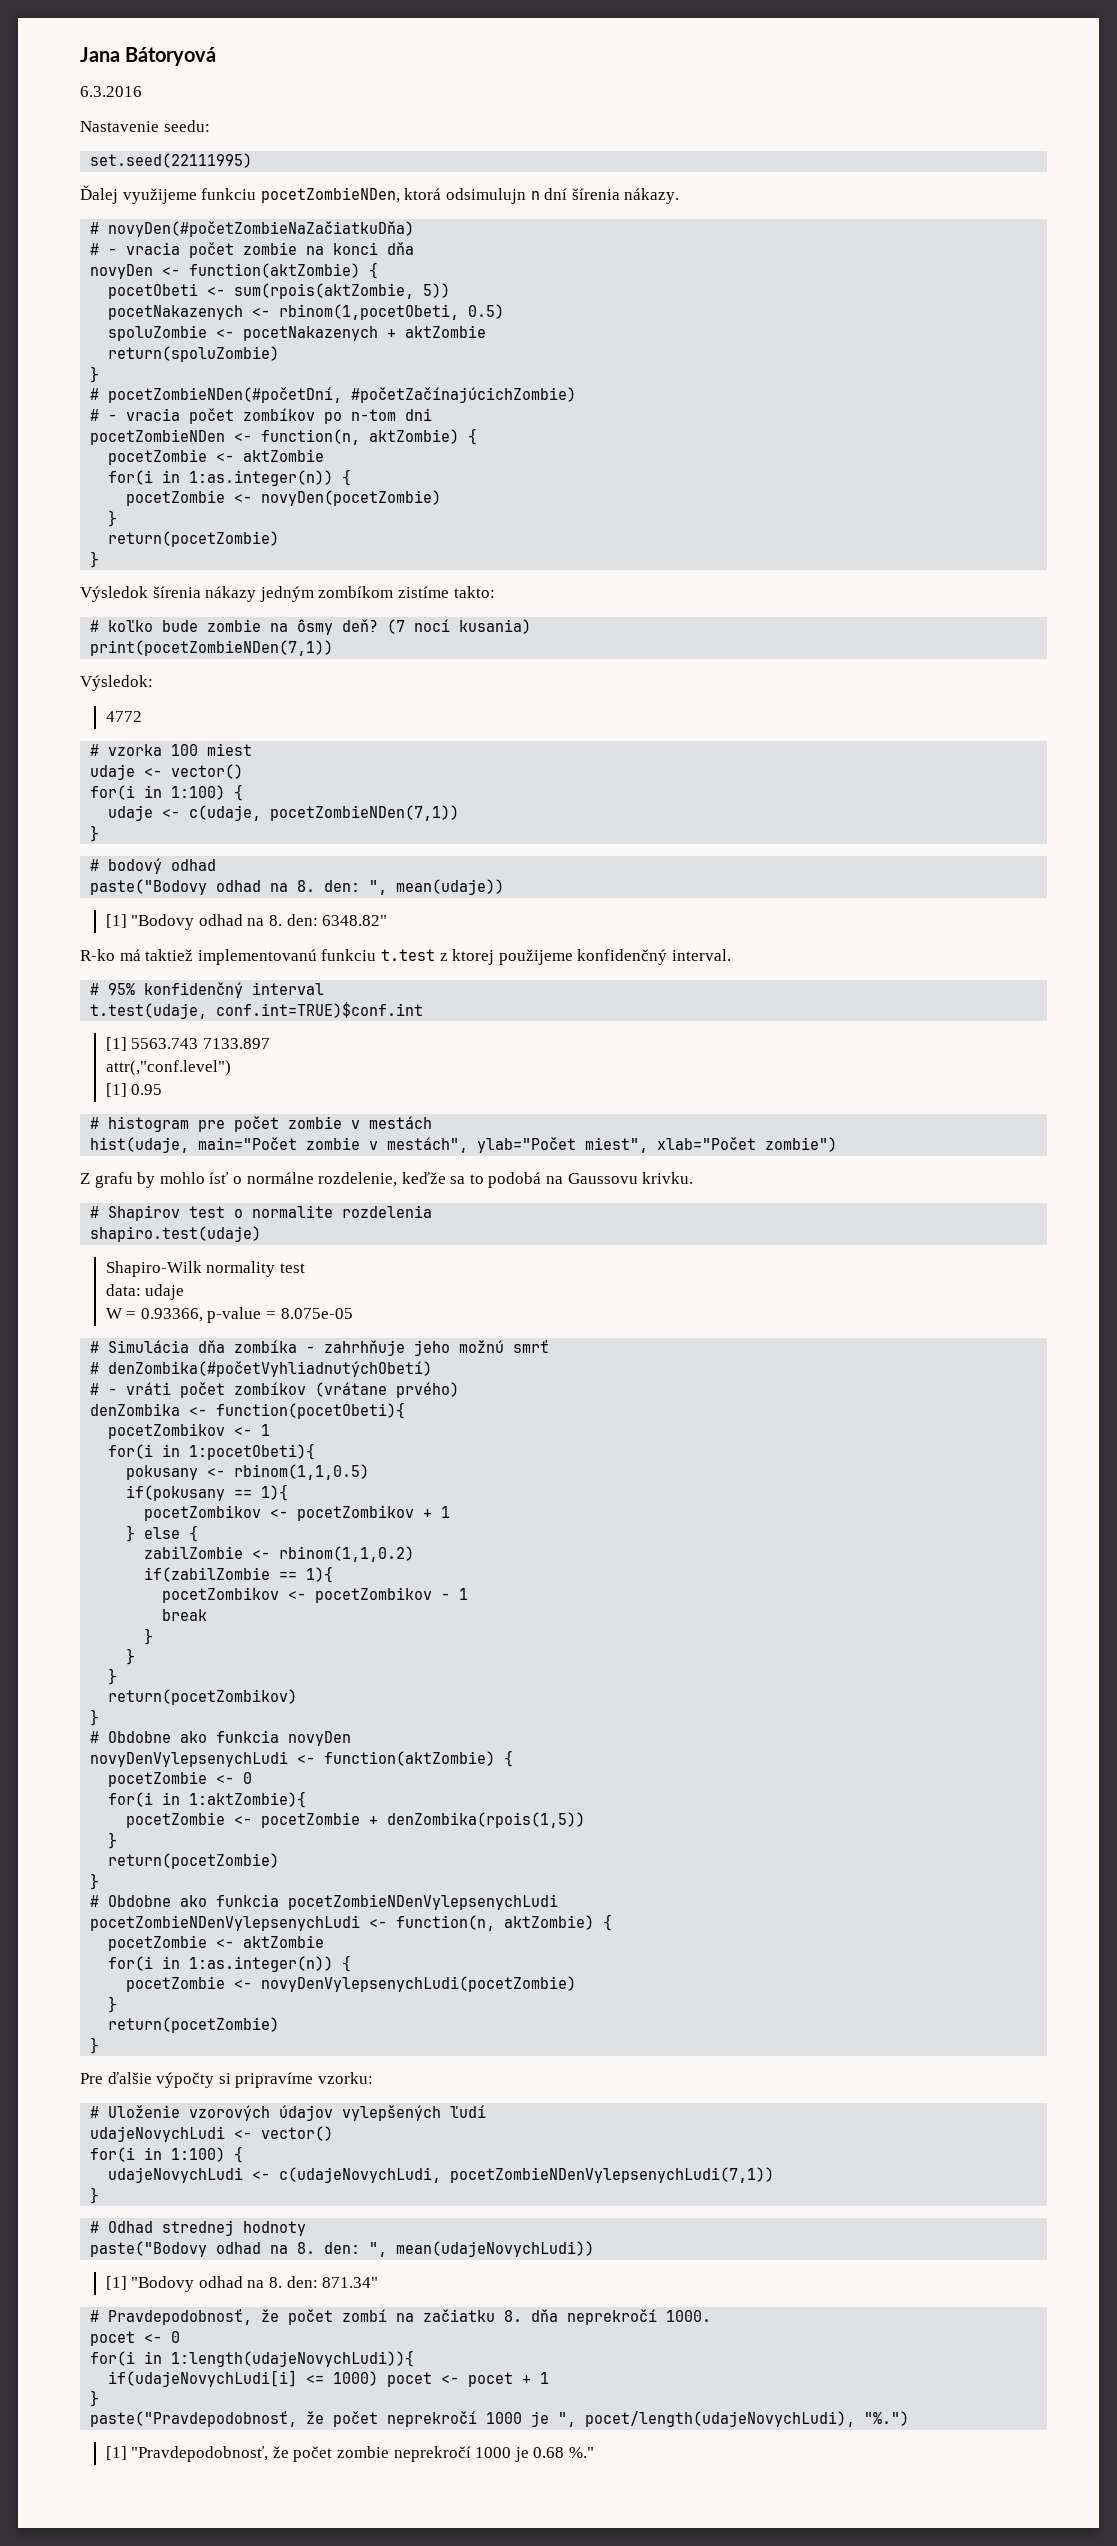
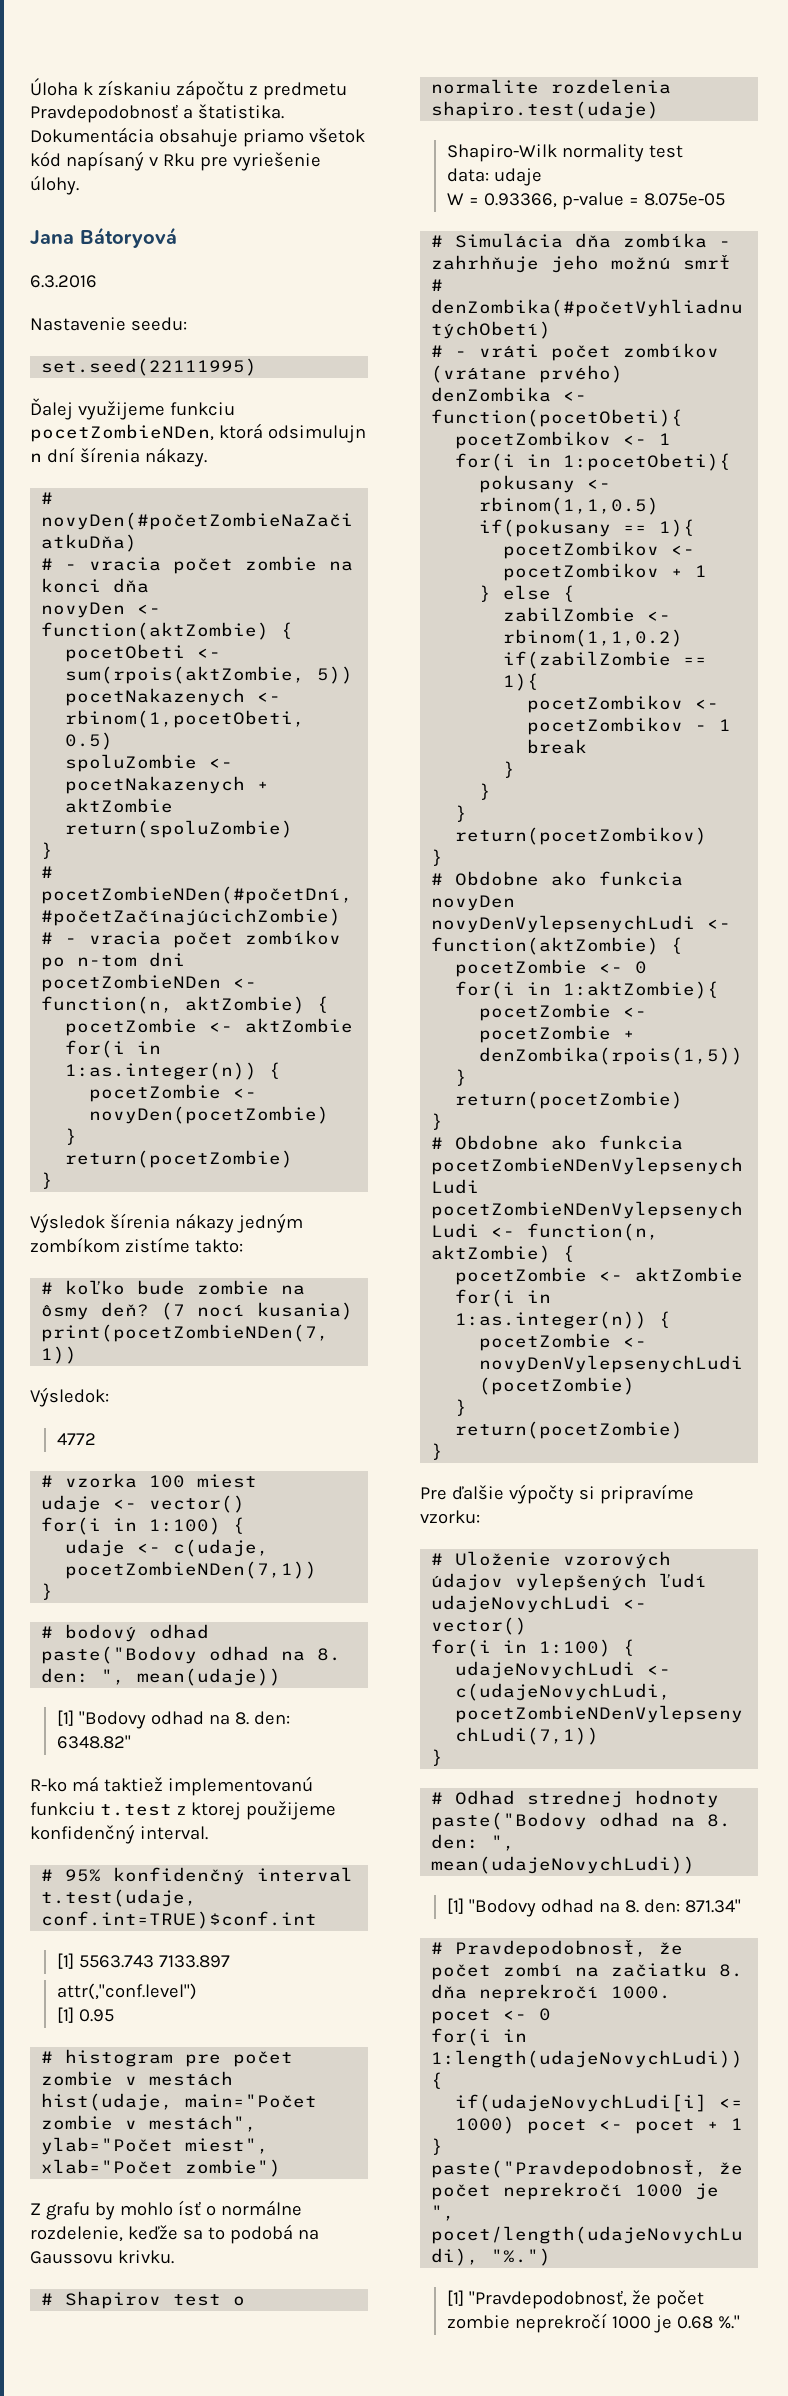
+ Úloha k získaniu zápočtu z predmetu Pravdepodobnosť a štatistika. Dokumentácia obsahuje priamo všetok kód napísaný v Rku pre vyriešenie úlohy.

